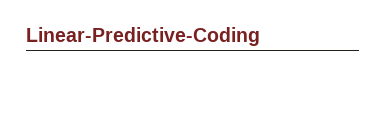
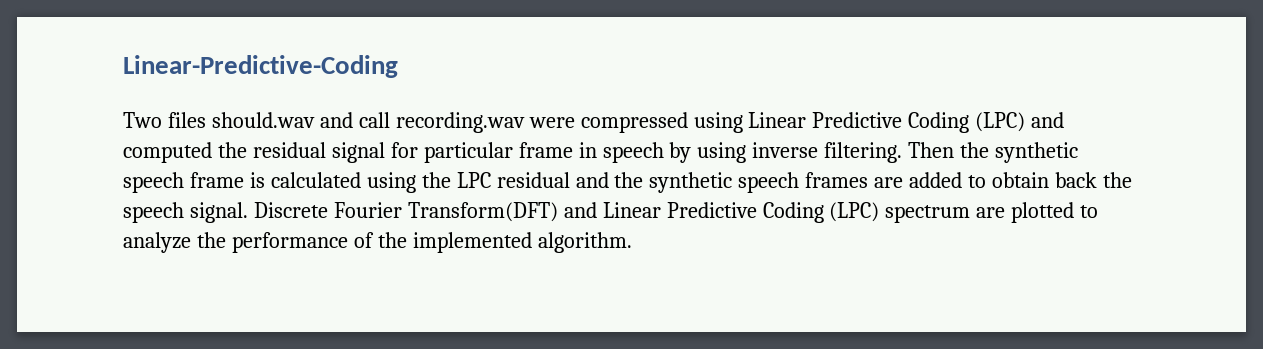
+ Two files should.wav and call recording.wav were compressed using Linear Predictive Coding (LPC) and computed the residual signal for particular frame in speech by using inverse filtering. Then the synthetic speech frame is calculated using the LPC residual and the synthetic speech frames are added to obtain back the speech signal. Discrete Fourier Transform(DFT) and Linear Predictive Coding (LPC) spectrum are plotted to analyze the performance of the implemented algorithm.

